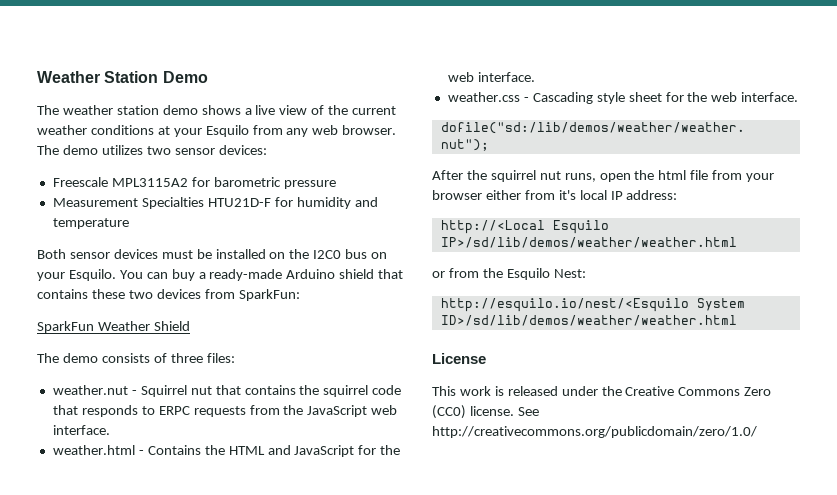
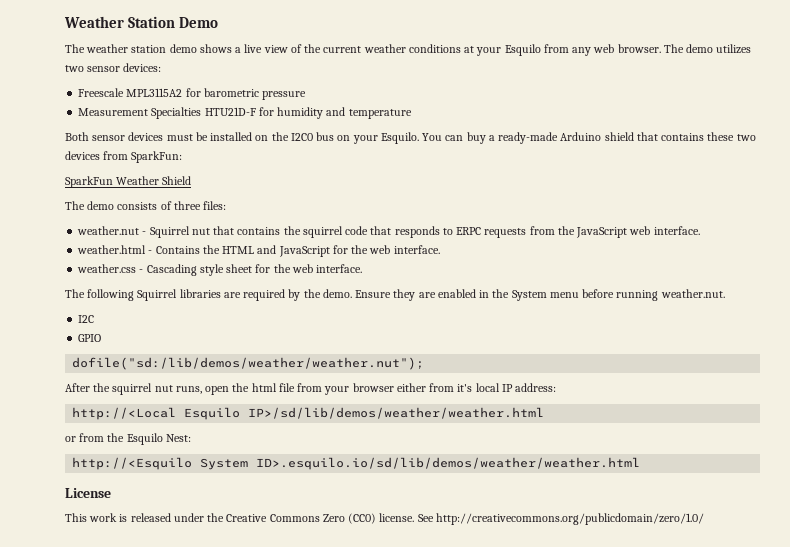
+ The following Squirrel libraries are required by the demo. Ensure they are enabled in the System menu before running weather.nut.
+ I2C
+ GPIO
- http://esquilo.io/nest/<Esquilo System ID>/sd/lib/demos/weather/weather.html
+ http://<Esquilo System ID>.esquilo.io/sd/lib/demos/weather/weather.html

